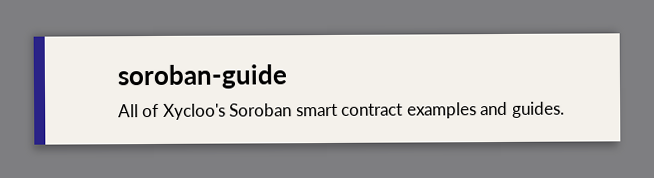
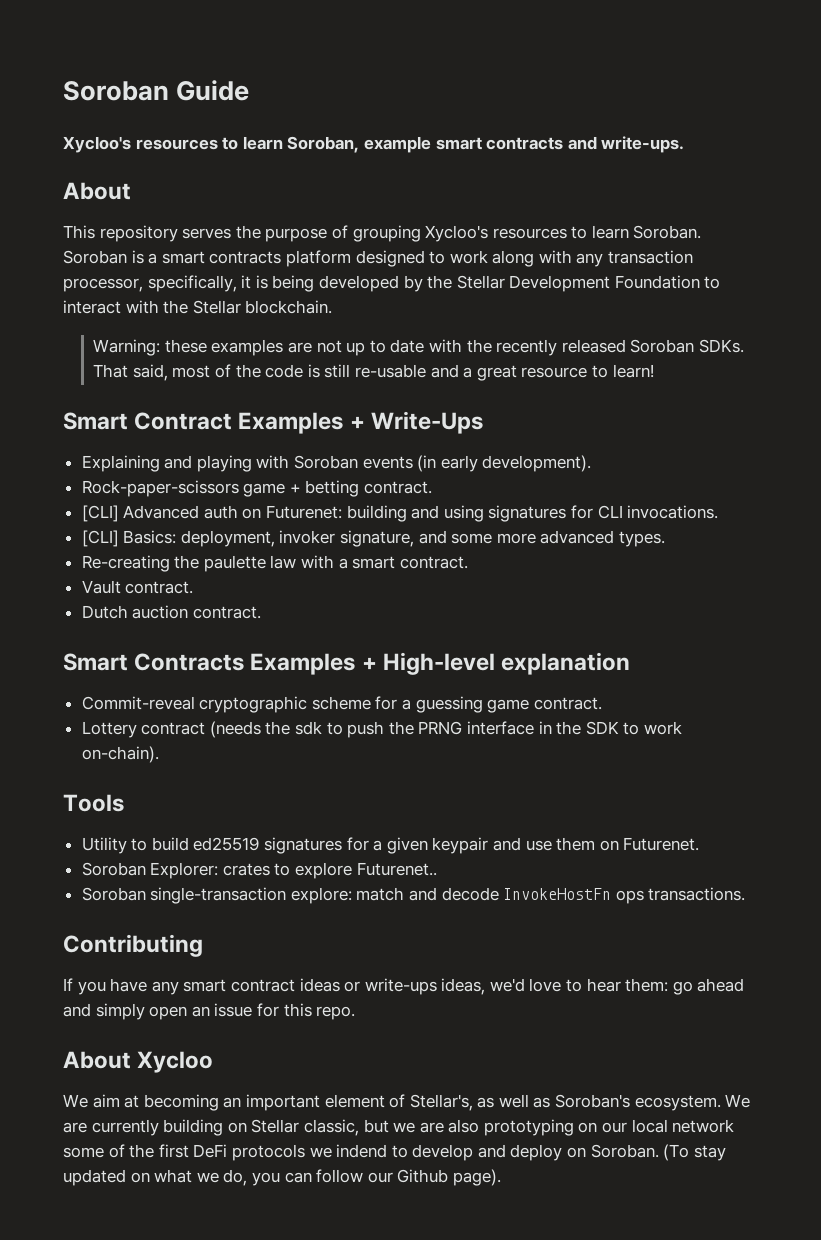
- soroban-guide
- All of Xycloo's Soroban smart contract examples and guides.
+ Soroban Guide
+ Xycloo's resources to learn Soroban, example smart contracts and write-ups.
+ About
+ This repository serves the purpose of grouping Xycloo's resources to learn Soroban. Soroban is a smart contracts platform designed to work along with any transaction processor, specifically, it is being developed by the Stellar Development Foundation to interact with the Stellar blockchain.
+ Warning: these examples are not up to date with the recently released Soroban SDKs. That said, most of the code is still re-usable and a great resource to learn!
+ Smart Contract Examples + Write-Ups
+ Explaining and playing with Soroban events (in early development).
+ Rock-paper-scissors game + betting contract.
+ [CLI] Advanced auth on Futurenet: building and using signatures for CLI invocations.
+ [CLI] Basics: deployment, invoker signature, and some more advanced types.
+ Re-creating the paulette law with a smart contract.
+ Vault contract.
+ Dutch auction contract.
+ Smart Contracts Examples + High-level explanation
+ Commit-reveal cryptographic scheme for a guessing game contract.
+ Lottery contract (needs the sdk to push the PRNG interface in the SDK to work on-chain).
+ Tools
+ Utility to build ed25519 signatures for a given keypair and use them on Futurenet.
+ Soroban Explorer: crates to explore Futurenet..
+ Soroban single-transaction explore: match and decode InvokeHostFn ops transactions.
+ Contributing
+ If you have any smart contract ideas or write-ups ideas, we'd love to hear them: go ahead and simply open an issue for this repo.
+ About Xycloo
+ We aim at becoming an important element of Stellar's, as well as Soroban's ecosystem. We are currently building on Stellar classic, but we are also prototyping on our local network some of the first DeFi protocols we indend to develop and deploy on Soroban. (To stay updated on what we do, you can follow our Github page).

